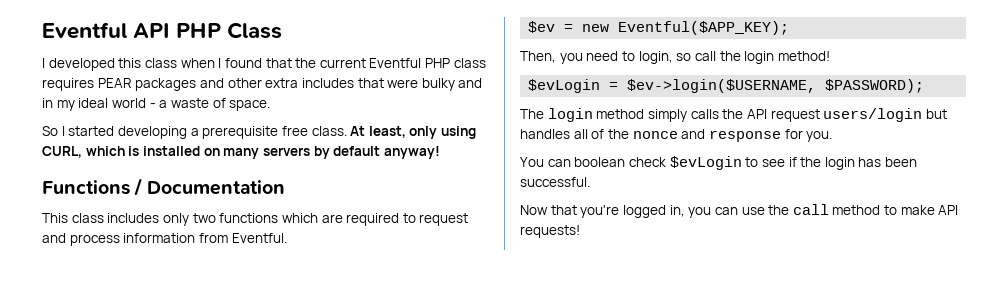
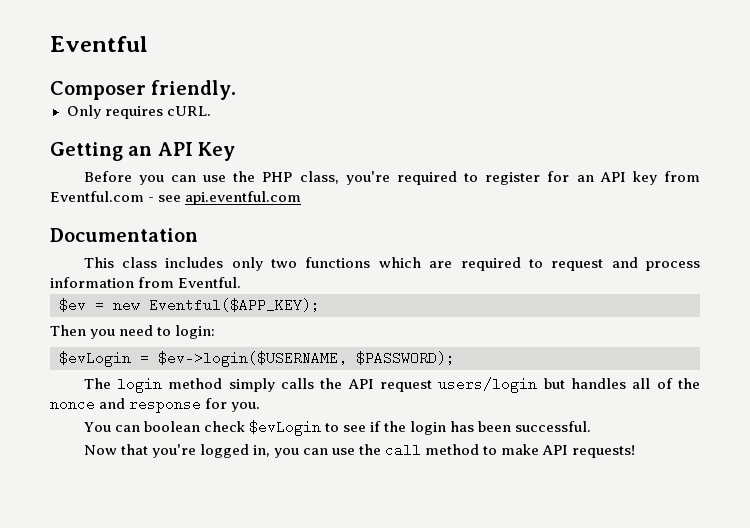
- Eventful API PHP Class
- I developed this class when I found that the current Eventful PHP class requires PEAR packages and other extra includes that were bulky and in my ideal world - a waste of space.
- So I started developing a prerequisite free class. At least, only using CURL, which is installed on many servers by default anyway!
- Functions / Documentation
+ Eventful
+ Composer friendly.
+ Only requires cURL.
+ Getting an API Key
+ Before you can use the PHP class, you're required to register for an API key from Eventful.com - see api.eventful.com
+ Documentation
- Then, you need to login, so call the login method!
+ Then you need to login:

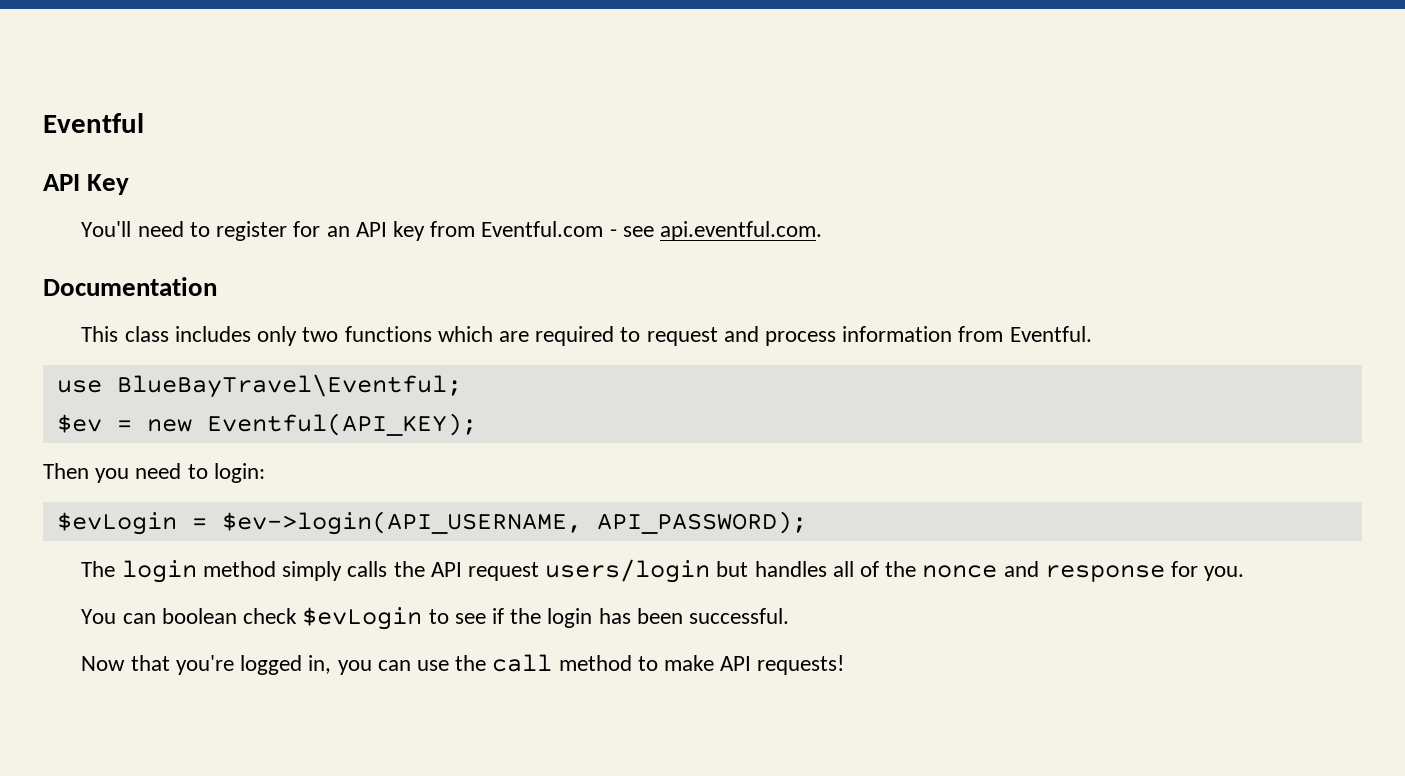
- Composer friendly.
- Only requires cURL.
- Getting an API Key
- Before you can use the PHP class, you're required to register for an API key from Eventful.com - see api.eventful.com
+ API Key
+ You'll need to register for an API key from Eventful.com - see api.eventful.com.
+ use BlueBayTravel\Eventful;
- $ev = new Eventful($APP_KEY);
+ $ev = new Eventful(API_KEY);
- $evLogin = $ev->login($USERNAME, $PASSWORD);
+ $evLogin = $ev->login(API_USERNAME, API_PASSWORD);

